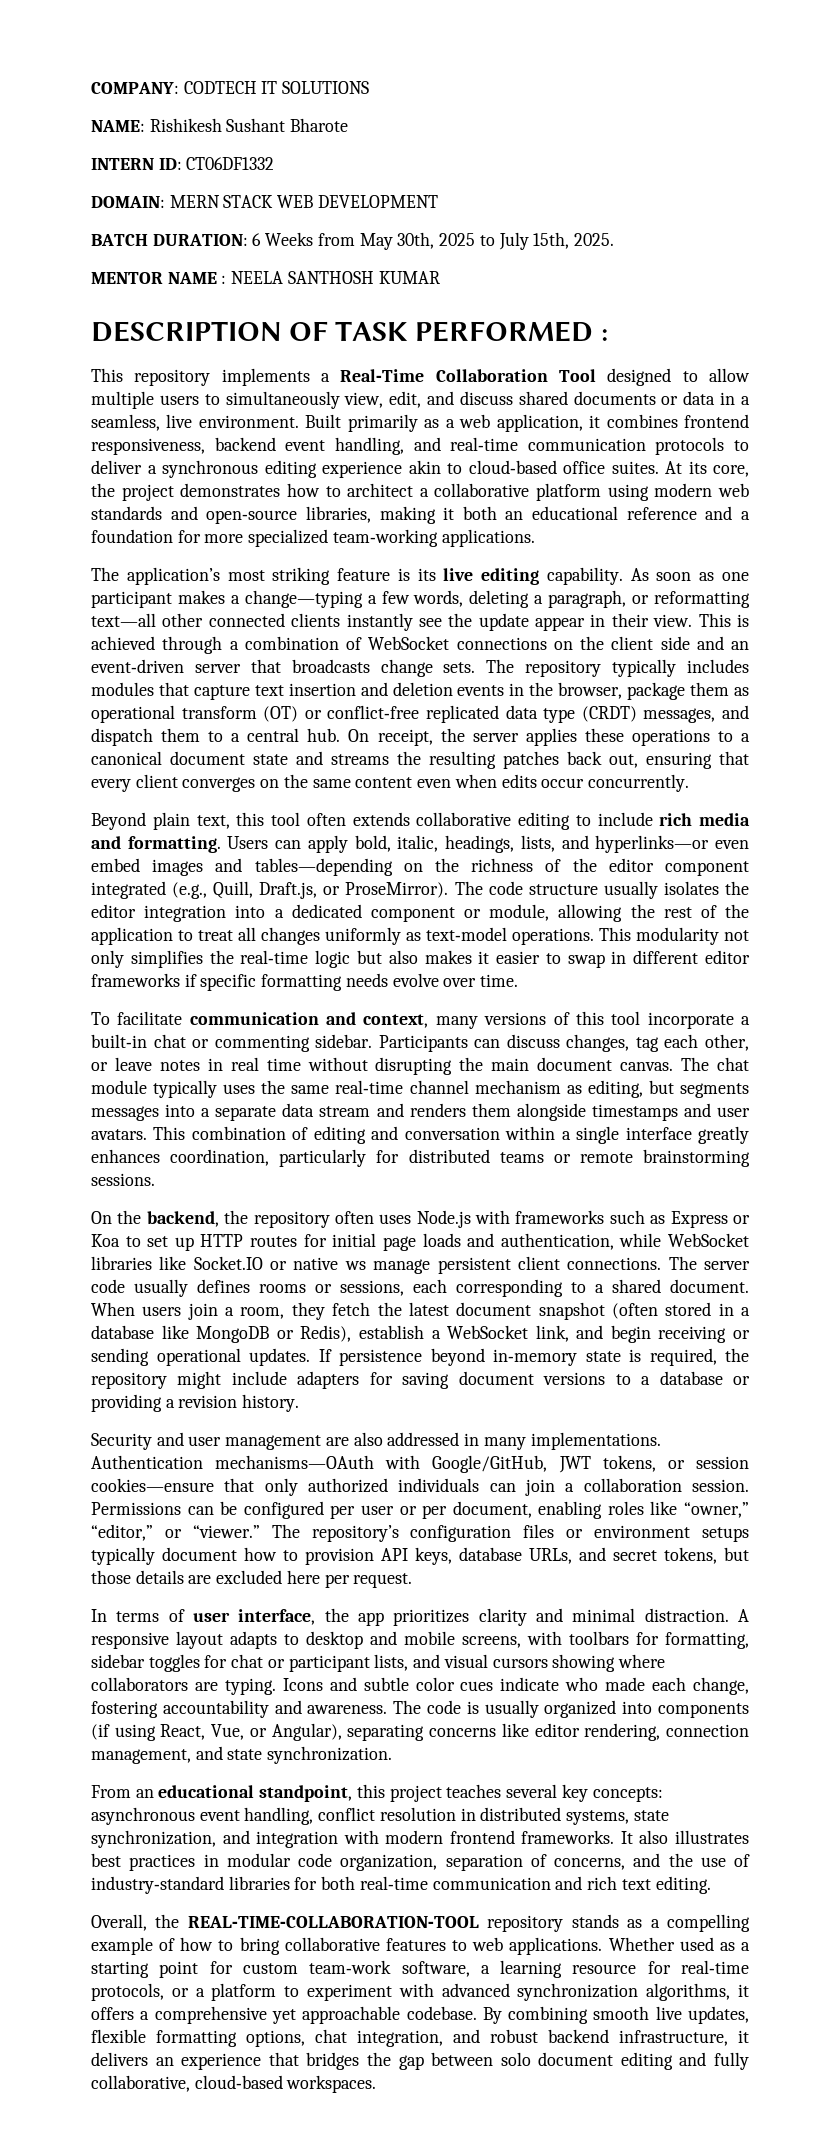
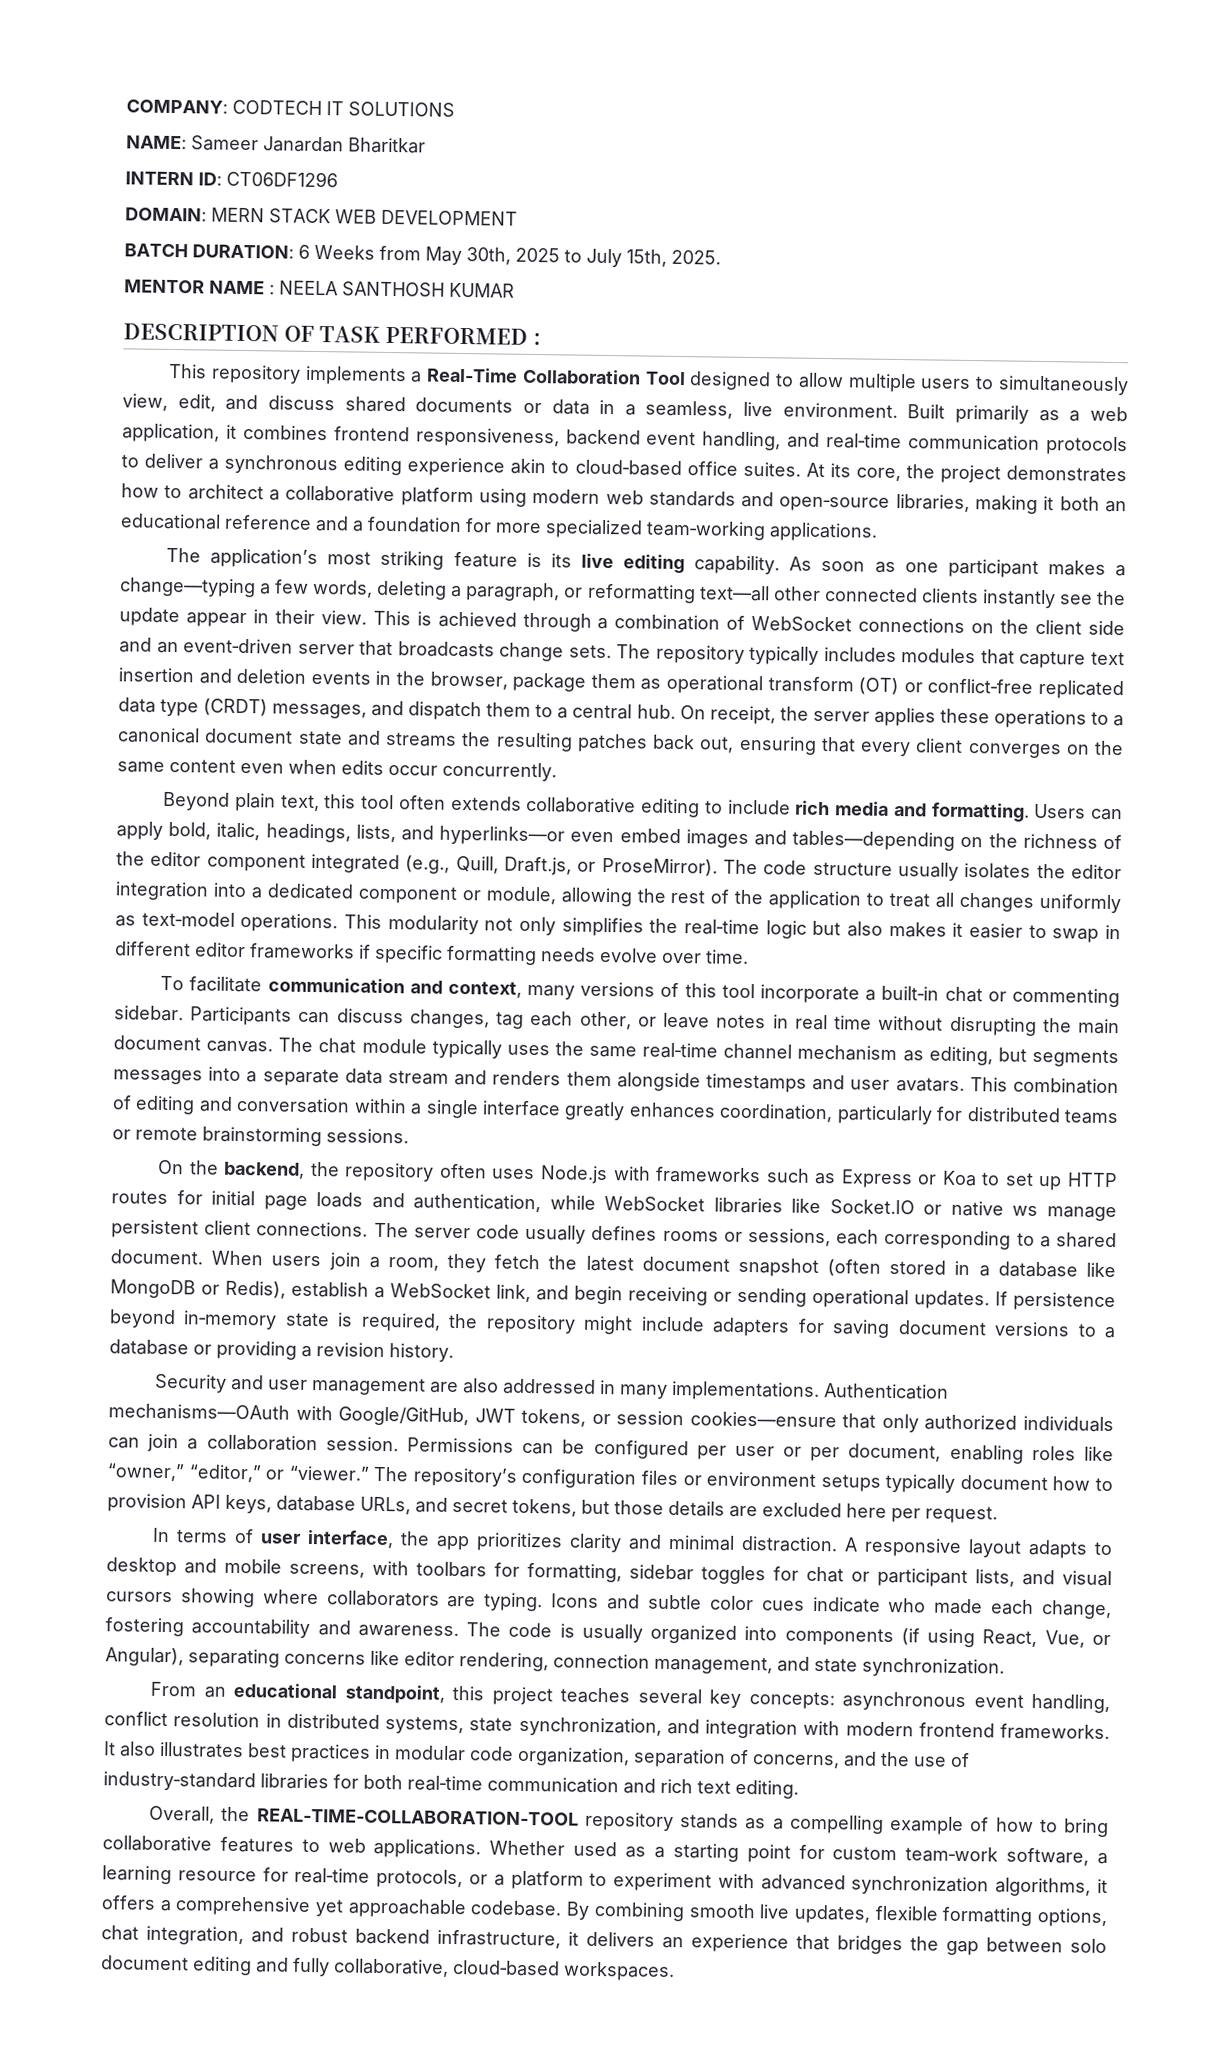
- NAME: Rishikesh Sushant Bharote
+ NAME: Sameer Janardan Bharitkar
- INTERN ID: CT06DF1332
+ INTERN ID: CT06DF1296

